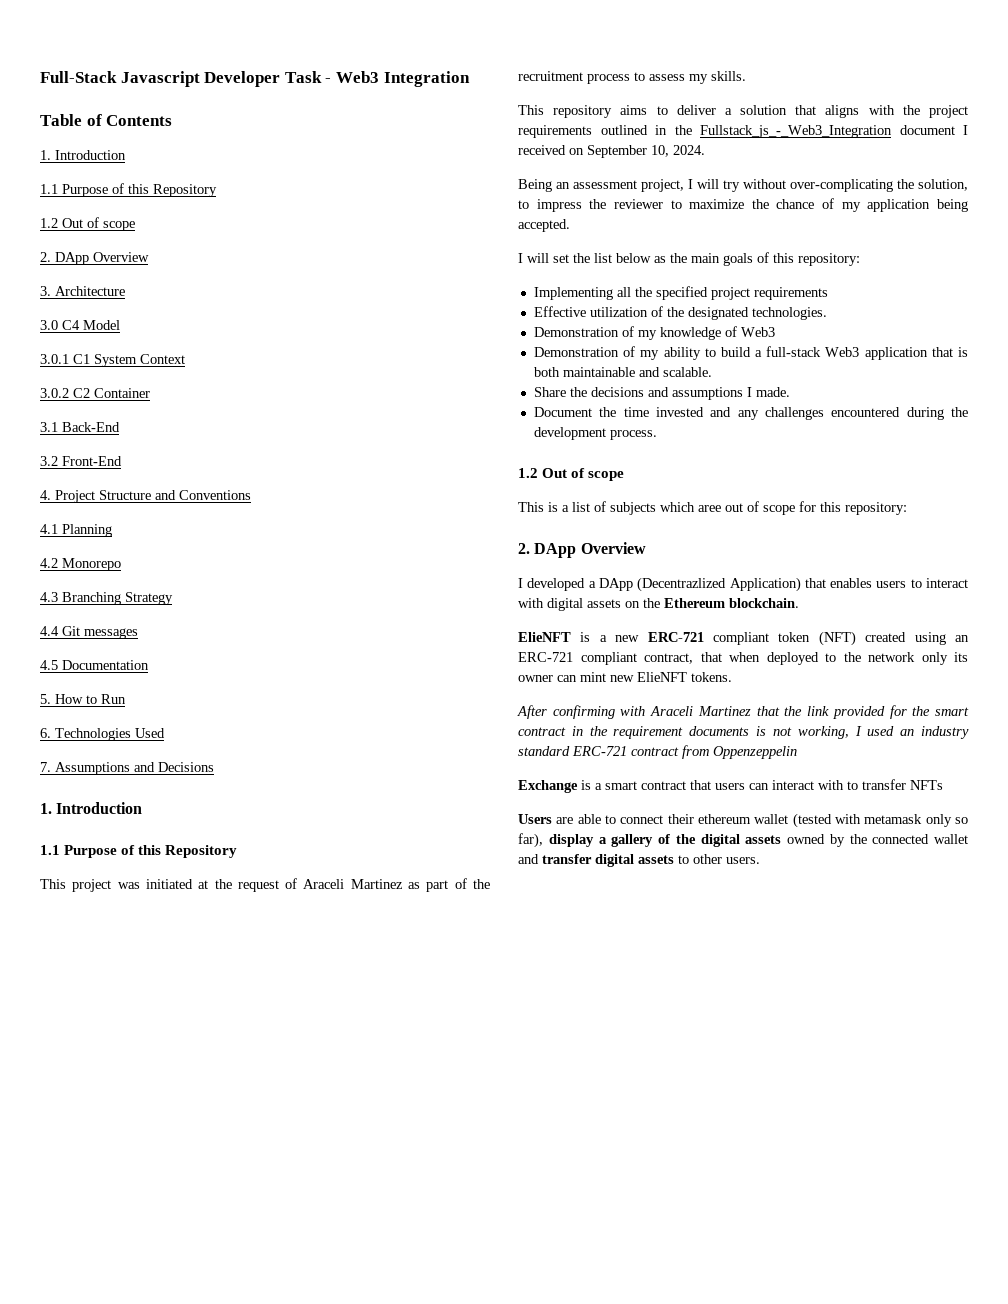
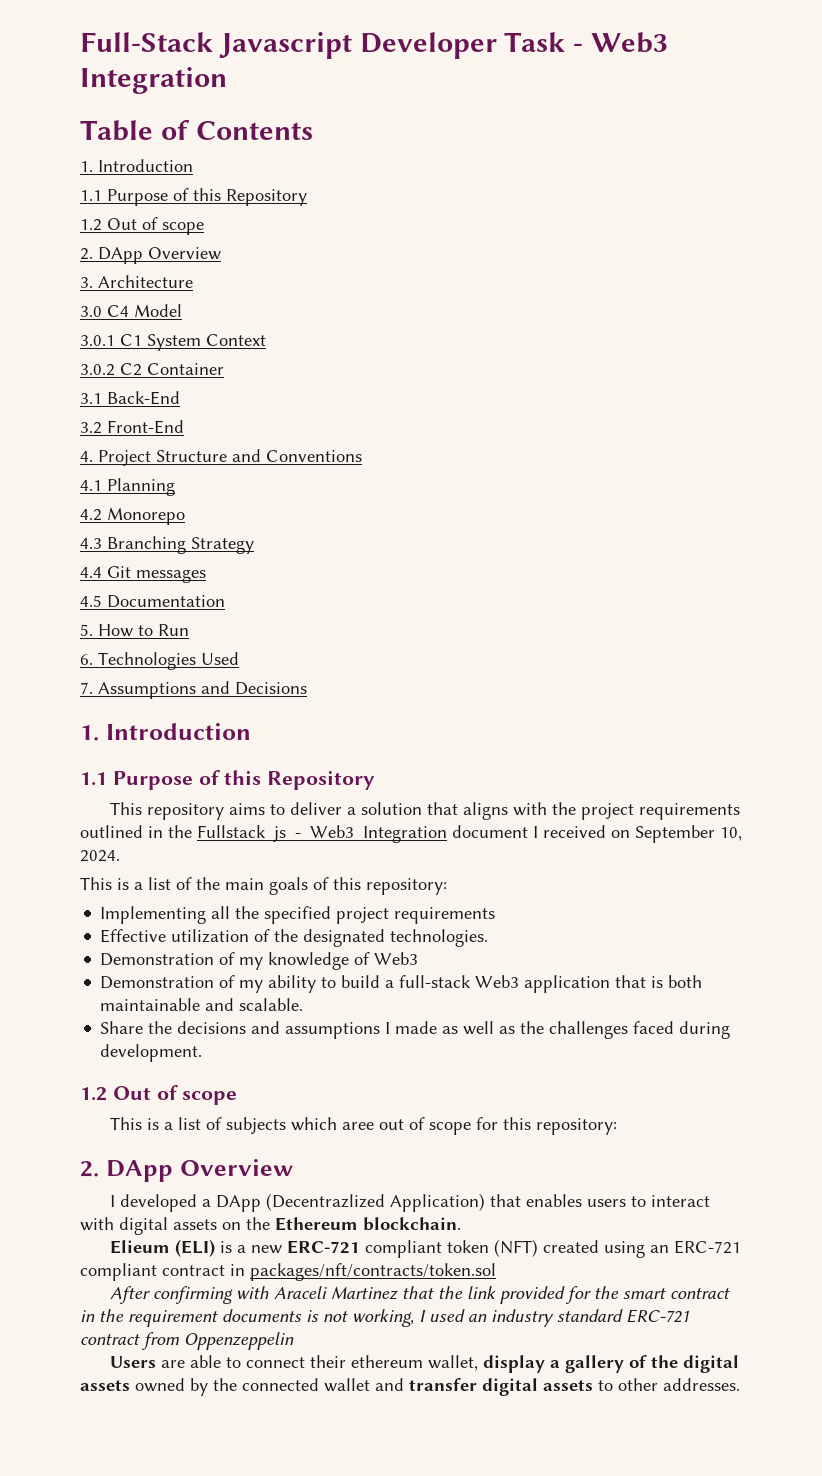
- This project was initiated at the request of Araceli Martinez as part of the recruitment process to assess my skills.
- Being an assessment project, I will try without over-complicating the solution, to impress the reviewer to maximize the chance of my application being accepted.
- I will set the list below as the main goals of this repository:
+ This is a list of the main goals of this repository:
- Share the decisions and assumptions I made.
- Document the time invested and any challenges encountered during the development process.
+ Share the decisions and assumptions I made as well as the challenges faced during development.
- ElieNFT is a new ERC-721 compliant token (NFT) created using an ERC-721 compliant contract, that when deployed to the network only its owner can mint new ElieNFT tokens.
+ Elieum (ELI) is a new ERC-721 compliant token (NFT) created using an ERC-721 compliant contract in packages/nft/contracts/token.sol
- Exchange is a smart contract that users can interact with to transfer NFTs
- Users are able to connect their ethereum wallet (tested with metamask only so far), display a gallery of the digital assets owned by the connected wallet and transfer digital assets to other users.
+ Users are able to connect their ethereum wallet, display a gallery of the digital assets owned by the connected wallet and transfer digital assets to other addresses.

